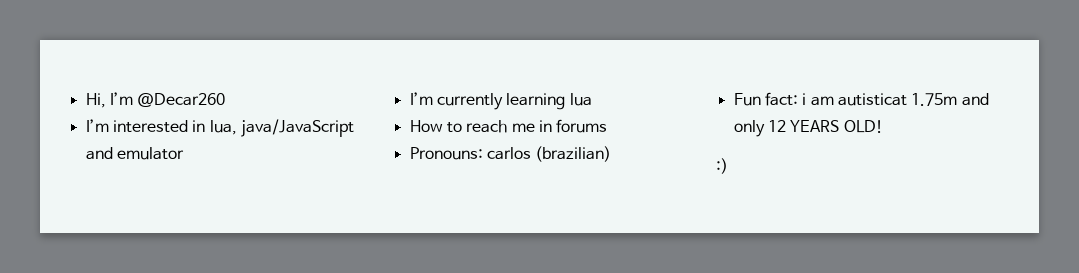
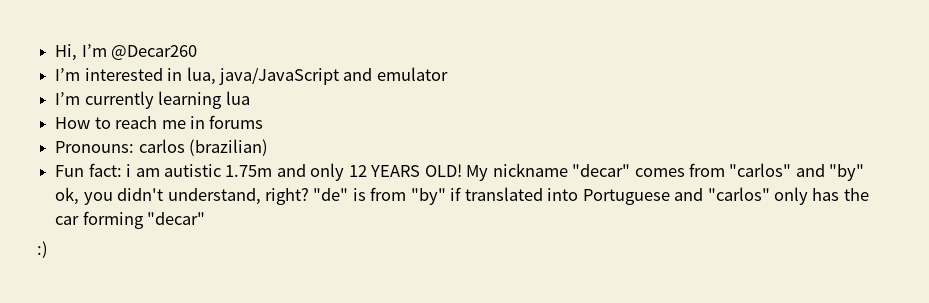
- Fun fact: i am autisticat 1.75m and only 12 YEARS OLD!
+ Fun fact: i am autistic 1.75m and only 12 YEARS OLD! My nickname "decar" comes from "carlos" and "by" ok, you didn't understand, right? "de" is from "by" if translated into Portuguese and "carlos" only has the car forming "decar"

